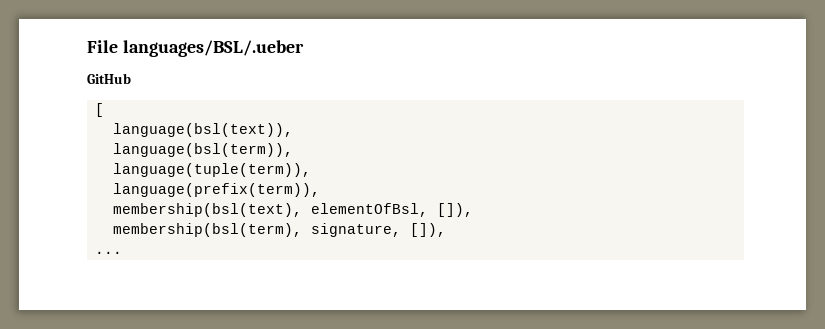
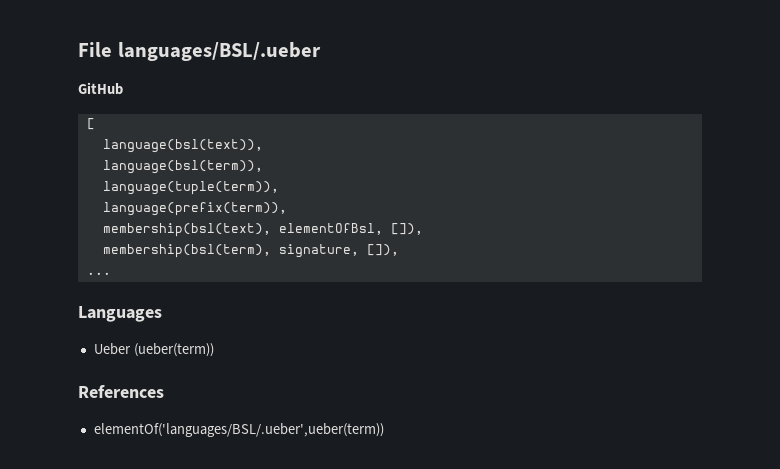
+ Languages
+ Ueber (ueber(term))
+ References
+ elementOf('languages/BSL/.ueber',ueber(term))

